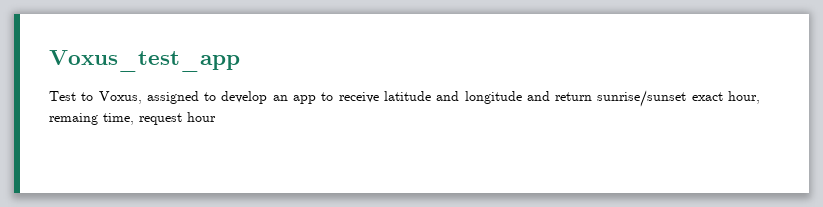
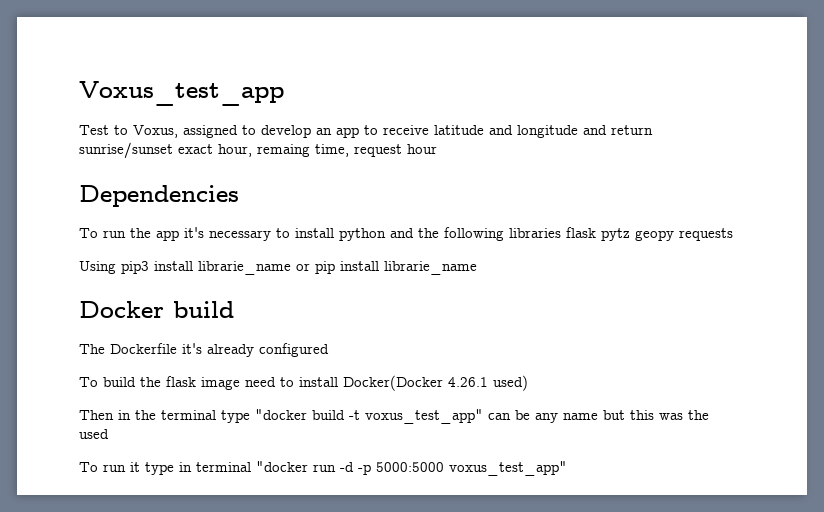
+ Dependencies
+ To run the app it's necessary to install python and the following libraries flask pytz geopy requests
+ Using pip3 install librarie_name or pip install librarie_name
+ Docker build
+ The Dockerfile it's already configured
+ To build the flask image need to install Docker(Docker 4.26.1 used)
+ Then in the terminal type "docker build -t voxus_test_app" can be any name but this was the used
+ To run it type in terminal "docker run -d -p 5000:5000 voxus_test_app"

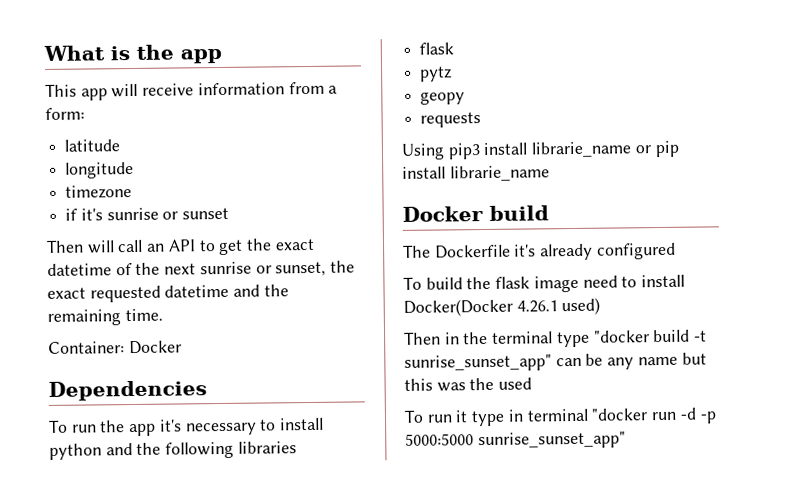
- Voxus_test_app
- Test to Voxus, assigned to develop an app to receive latitude and longitude and return sunrise/sunset exact hour, remaing time, request hour
+ What is the app
+ This app will receive information from a form:
+ latitude
+ longitude
+ timezone
+ if it's sunrise or sunset
+ Then will call an API to get the exact datetime of the next sunrise or sunset, the exact requested datetime and the remaining time.
+ Container: Docker
- To run the app it's necessary to install python and the following libraries flask pytz geopy requests
+ To run the app it's necessary to install python and the following libraries
+ flask
+ pytz
+ geopy
+ requests
- Then in the terminal type "docker build -t voxus_test_app" can be any name but this was the used
+ Then in the terminal type "docker build -t sunrise_sunset_app" can be any name but this was the used
- To run it type in terminal "docker run -d -p 5000:5000 voxus_test_app"
+ To run it type in terminal "docker run -d -p 5000:5000 sunrise_sunset_app"

